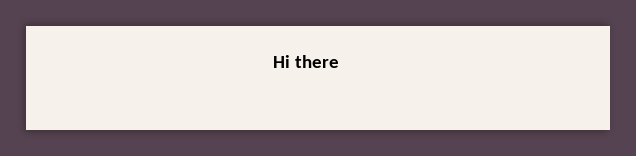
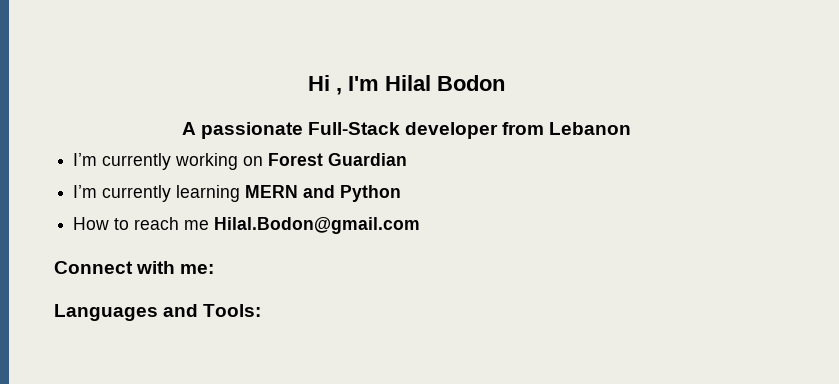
- Hi there
+ Hi , I'm Hilal Bodon
+ A passionate Full-Stack developer from Lebanon
+ I’m currently working on Forest Guardian
+ I’m currently learning MERN and Python
+ How to reach me Hilal.Bodon@gmail.com
+ Connect with me:
+ Languages and Tools:

